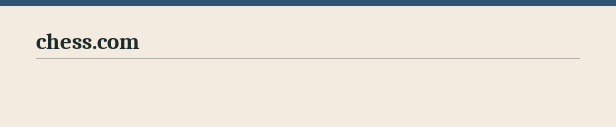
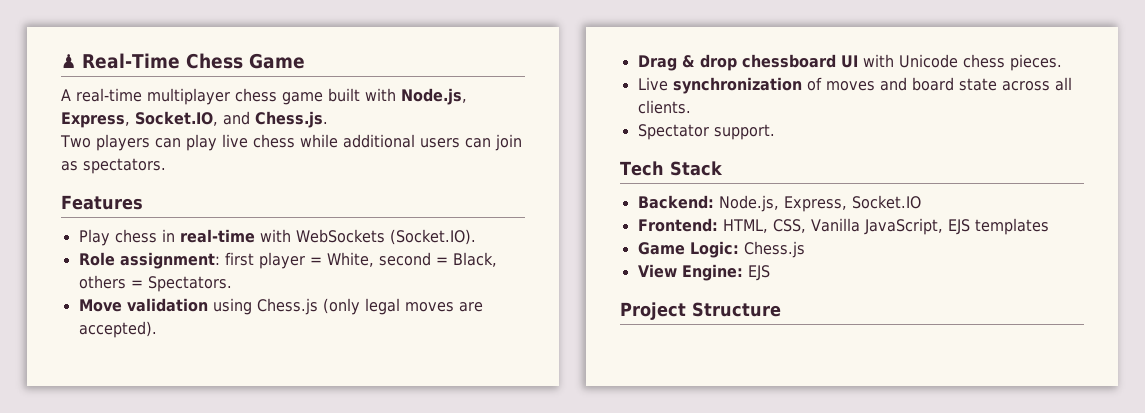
- chess.com
+ ♟ Real-Time Chess Game
+ A real-time multiplayer chess game built with Node.js, Express, Socket.IO, and Chess.js.
+ Two players can play live chess while additional users can join as spectators.
+ Features
+ Play chess in real-time with WebSockets (Socket.IO).
+ Role assignment: first player = White, second = Black, others = Spectators.
+ Move validation using Chess.js (only legal moves are accepted).
+ Drag & drop chessboard UI with Unicode chess pieces.
+ Live synchronization of moves and board state across all clients.
+ Spectator support.
+ Tech Stack
+ Backend: Node.js, Express, Socket.IO
+ Frontend: HTML, CSS, Vanilla JavaScript, EJS templates
+ Game Logic: Chess.js
+ View Engine: EJS
+ Project Structure

